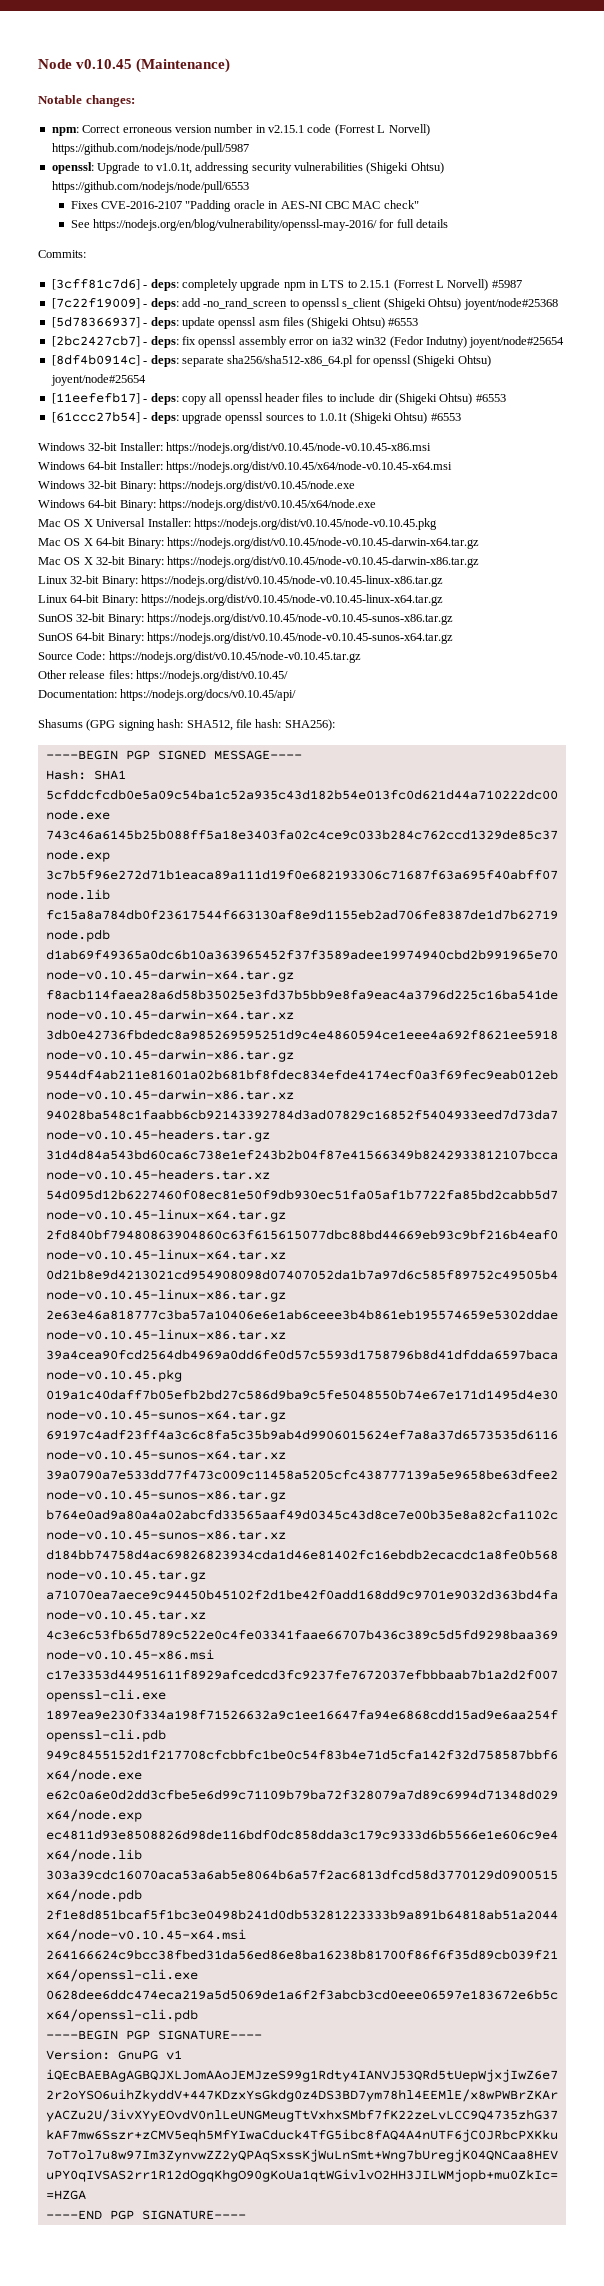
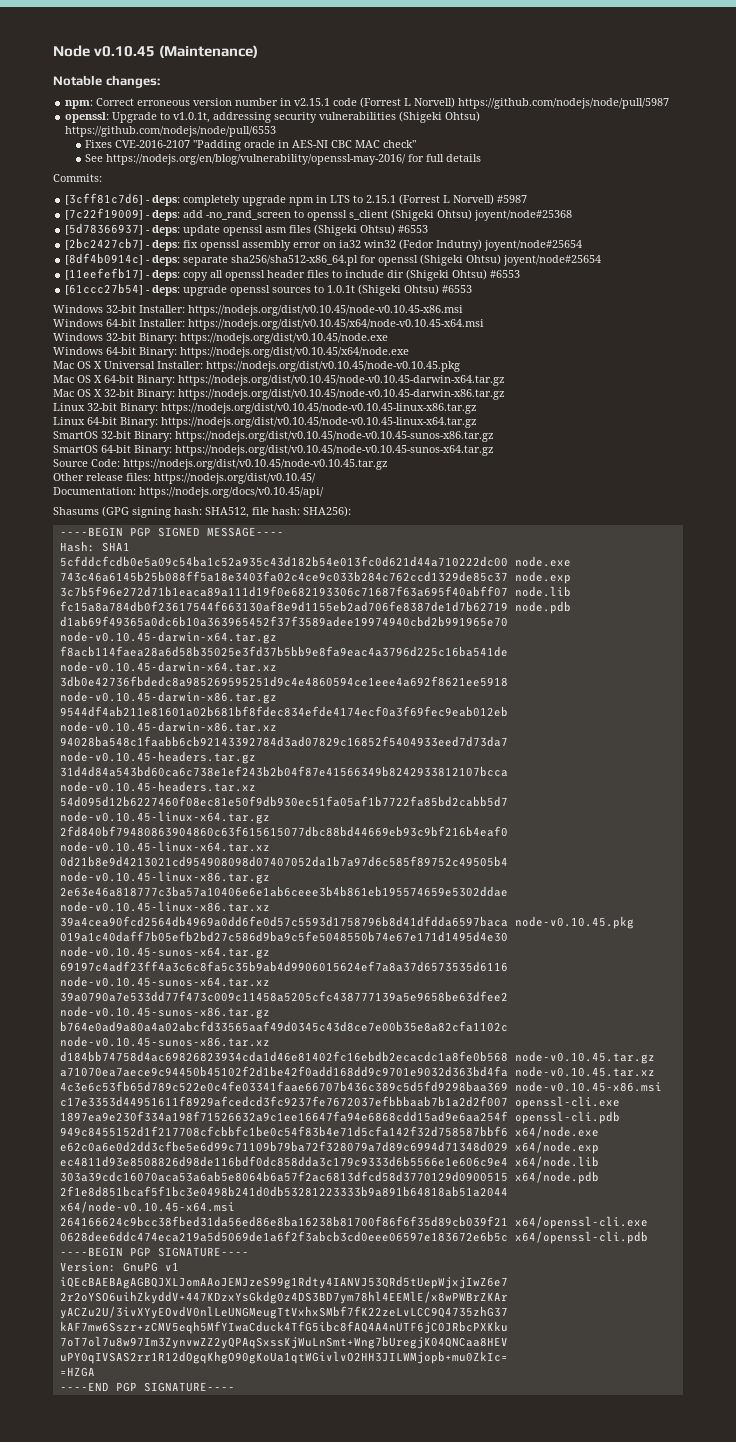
- SunOS 32-bit Binary: https://nodejs.org/dist/v0.10.45/node-v0.10.45-sunos-x86.tar.gz
+ SmartOS 32-bit Binary: https://nodejs.org/dist/v0.10.45/node-v0.10.45-sunos-x86.tar.gz
- SunOS 64-bit Binary: https://nodejs.org/dist/v0.10.45/node-v0.10.45-sunos-x64.tar.gz
+ SmartOS 64-bit Binary: https://nodejs.org/dist/v0.10.45/node-v0.10.45-sunos-x64.tar.gz

